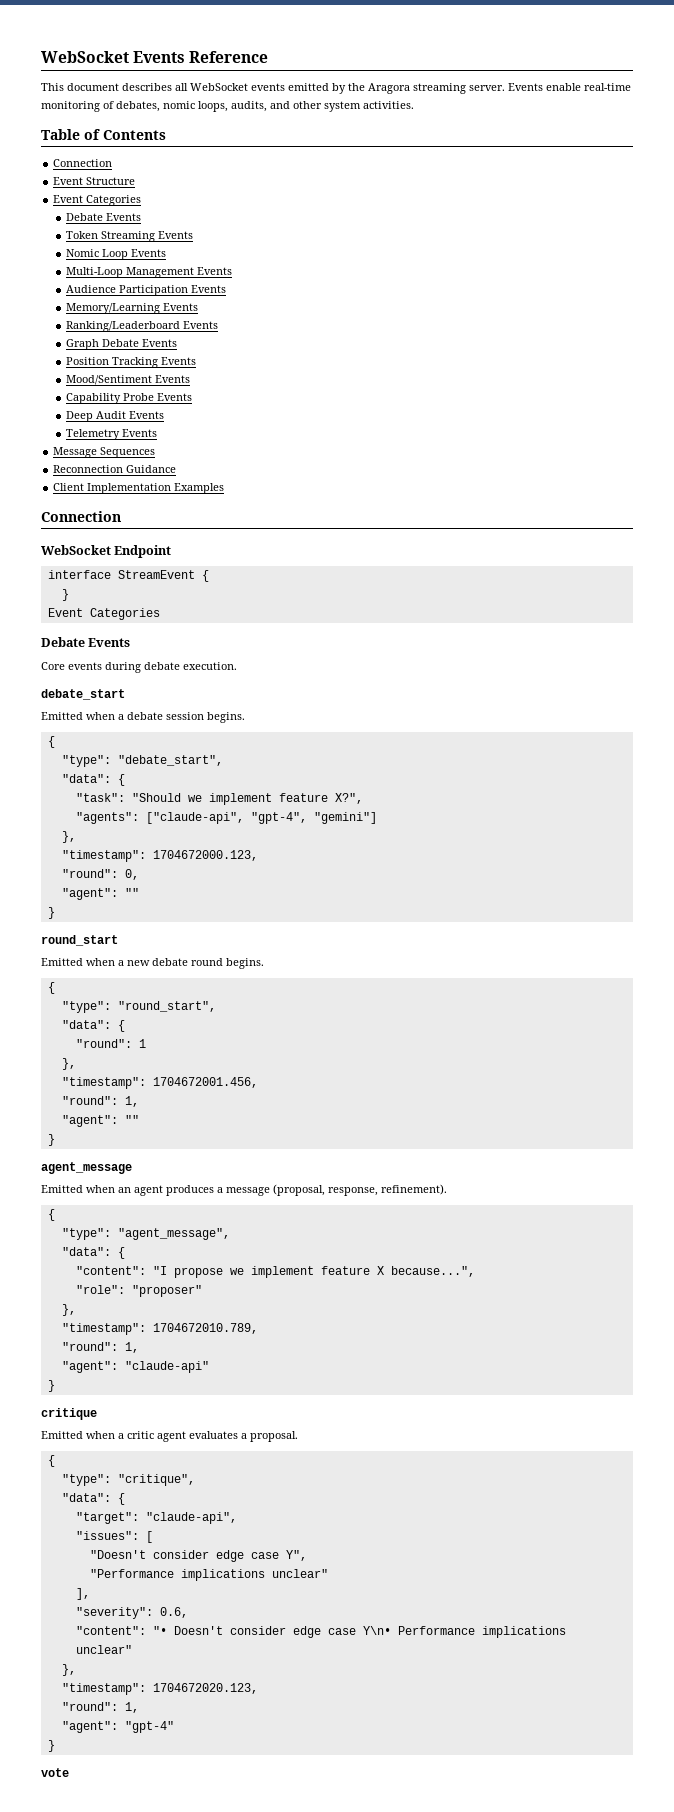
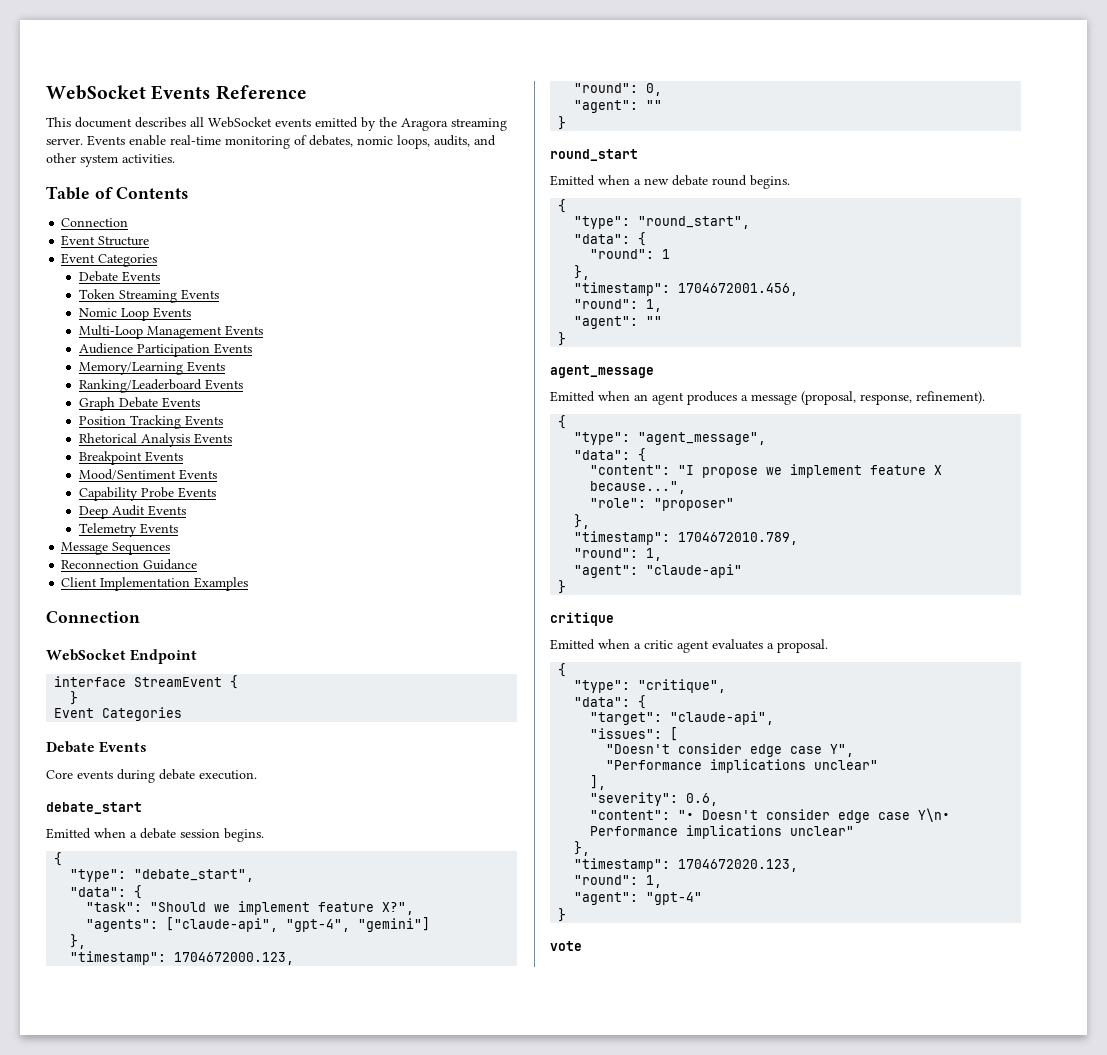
+ Rhetorical Analysis Events
+ Breakpoint Events

